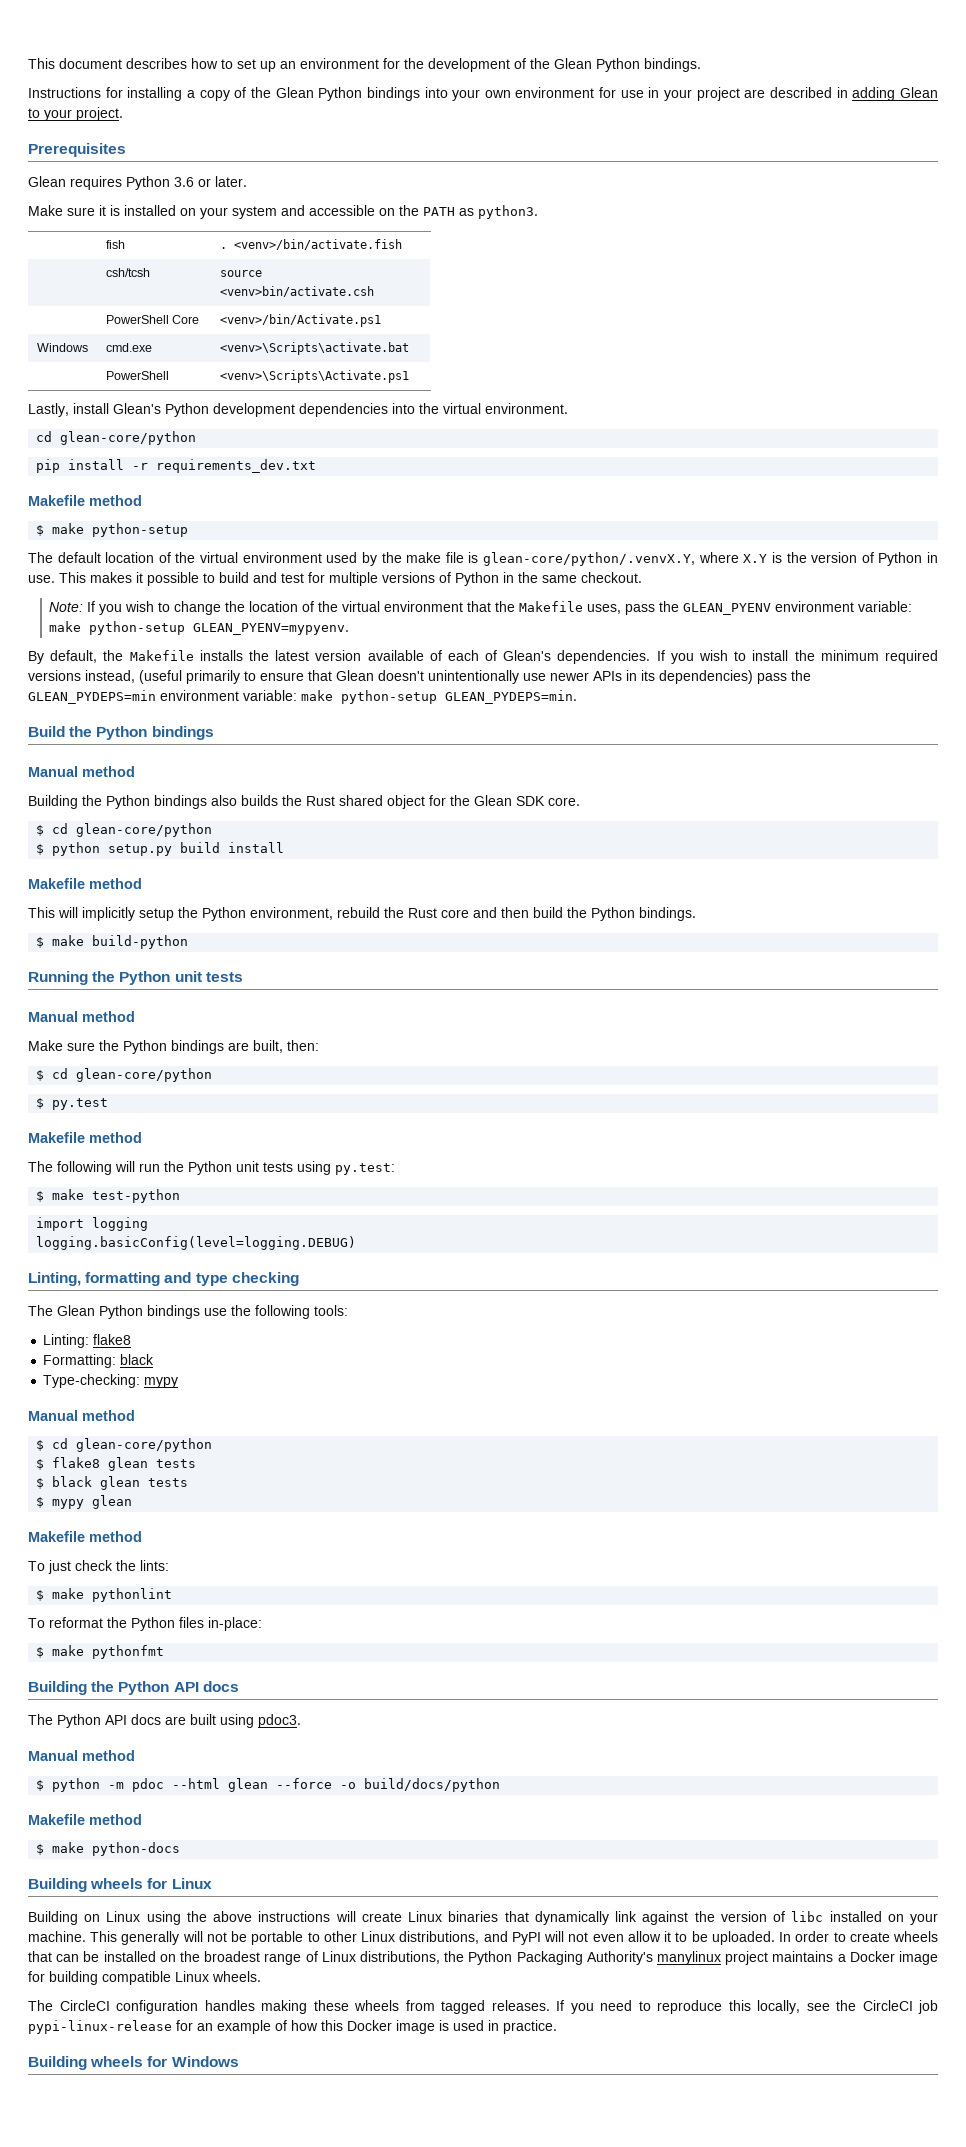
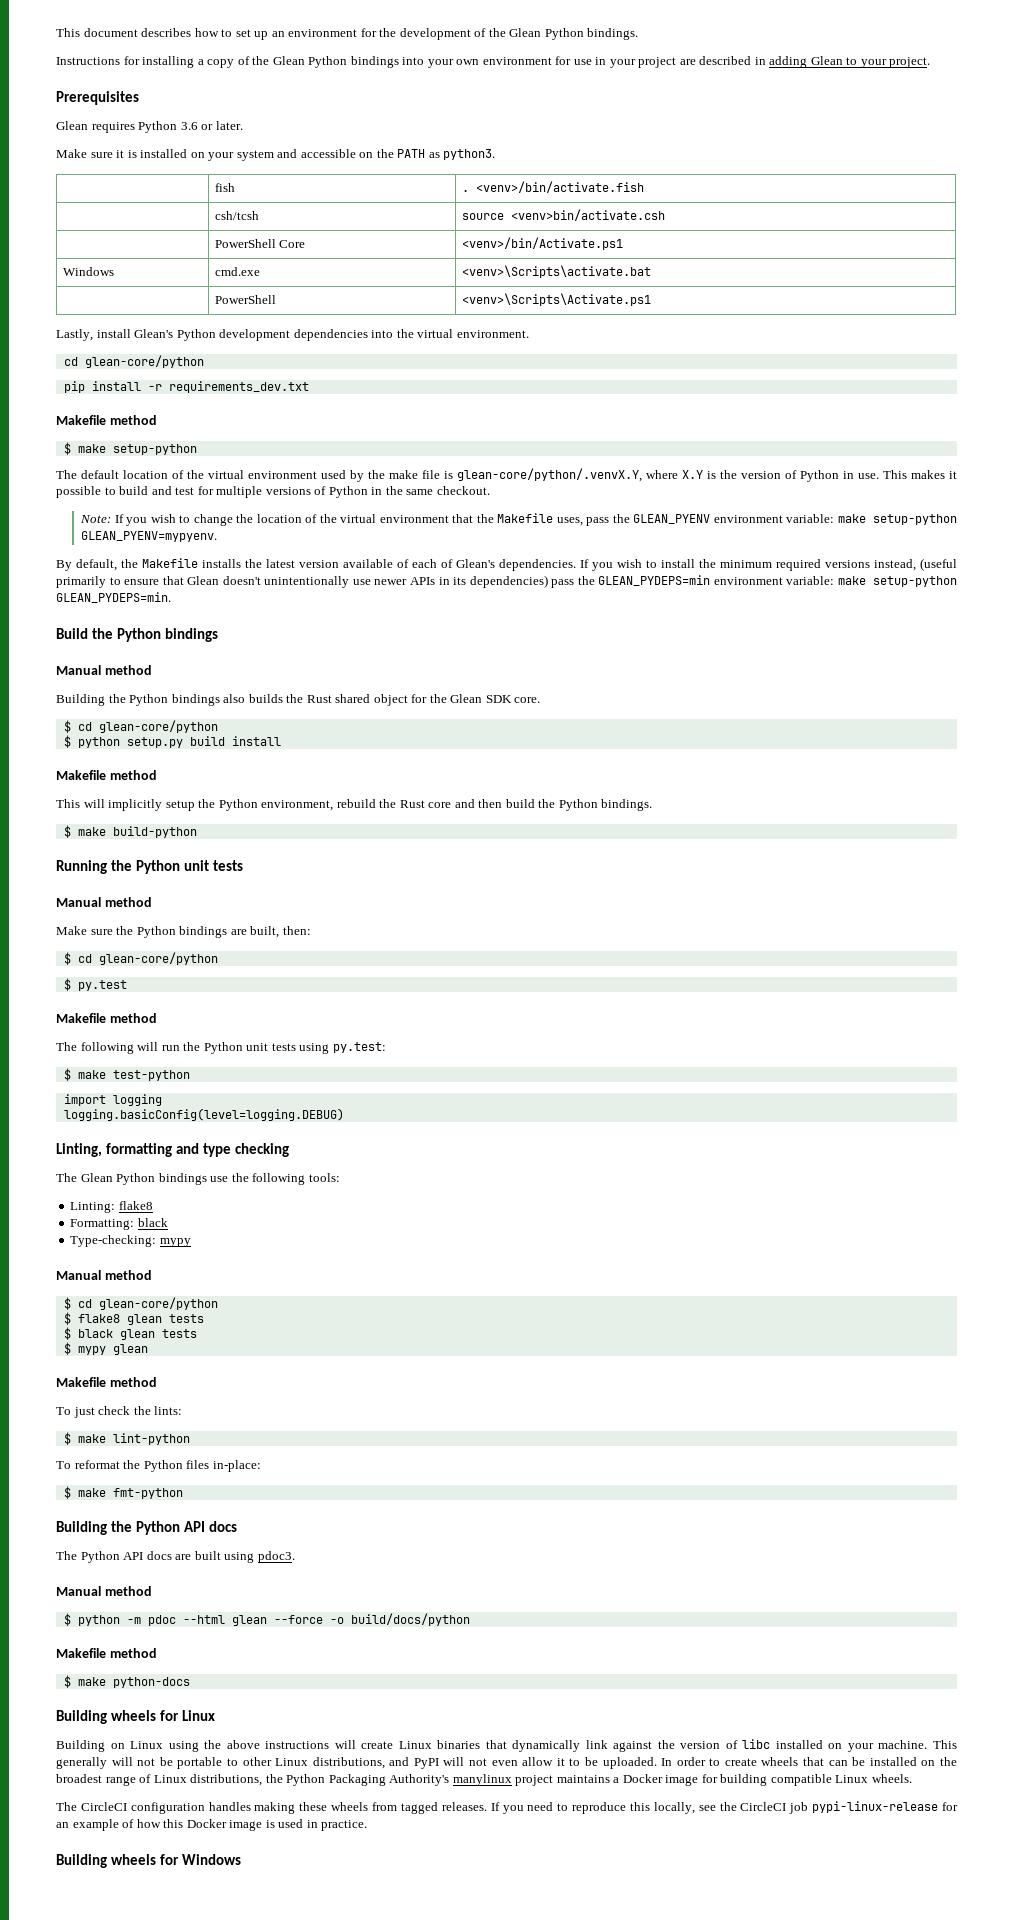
- $ make python-setup
+ $ make setup-python
- Note: If you wish to change the location of the virtual environment that the Makefile uses, pass the GLEAN_PYENV environment variable: make python-setup GLEAN_PYENV=mypyenv.
+ Note: If you wish to change the location of the virtual environment that the Makefile uses, pass the GLEAN_PYENV environment variable: make setup-python GLEAN_PYENV=mypyenv.
- If you wish to install the minimum required versions instead, (useful primarily to ensure that Glean doesn't unintentionally use newer APIs in its dependencies) pass the GLEAN_PYDEPS=min environment variable: make python-setup GLEAN_PYDEPS=min.
+ If you wish to install the minimum required versions instead, (useful primarily to ensure that Glean doesn't unintentionally use newer APIs in its dependencies) pass the GLEAN_PYDEPS=min environment variable: make setup-python GLEAN_PYDEPS=min.
- $ make pythonlint
+ $ make lint-python
- $ make pythonfmt
+ $ make fmt-python

